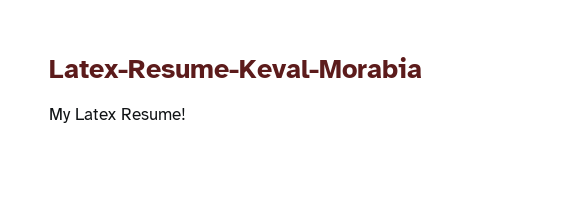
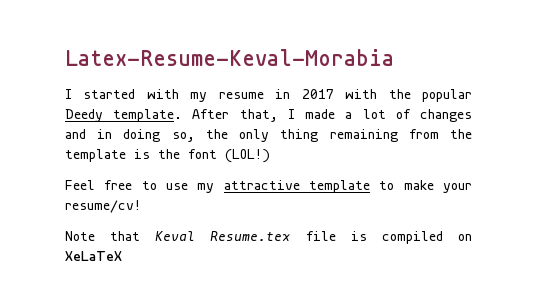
- My Latex Resume!
+ I started with my resume in 2017 with the popular Deedy template. After that, I made a lot of changes and in doing so, the only thing remaining from the template is the font (LOL!)
+ Feel free to use my attractive template to make your resume/cv!
+ Note that Keval Resume.tex file is compiled on XeLaTeX

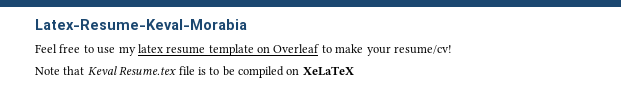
- I started with my resume in 2017 with the popular Deedy template. After that, I made a lot of changes and in doing so, the only thing remaining from the template is the font (LOL!)
- Feel free to use my attractive template to make your resume/cv!
+ Feel free to use my latex resume template on Overleaf to make your resume/cv!
- Note that Keval Resume.tex file is compiled on XeLaTeX
+ Note that Keval Resume.tex file is to be compiled on XeLaTeX

